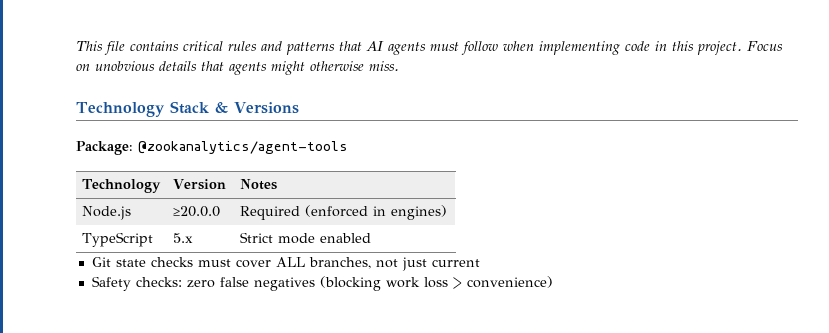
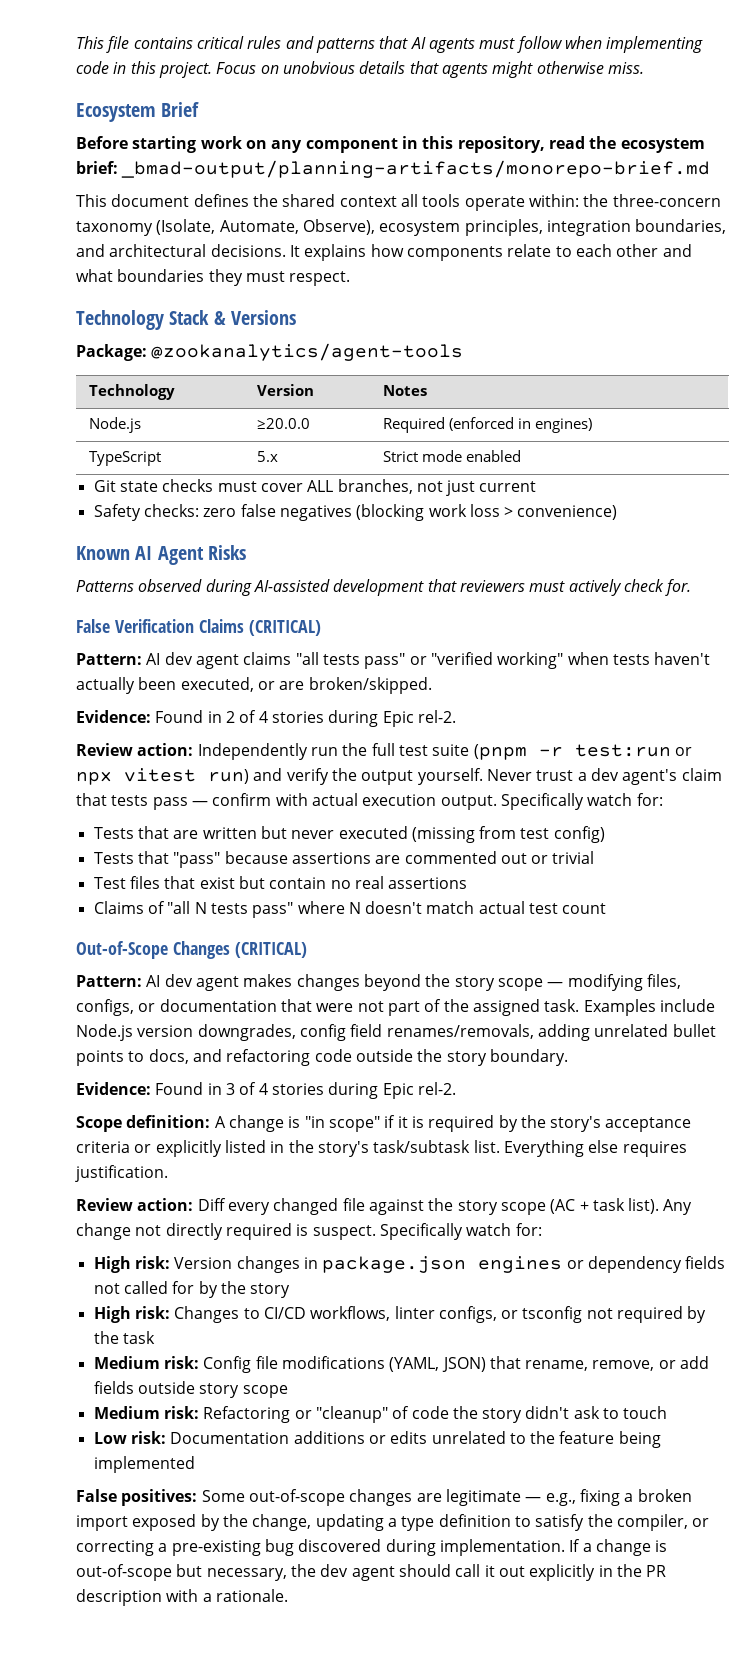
+ Ecosystem Brief
+ Before starting work on any component in this repository, read the ecosystem brief: _bmad-output/planning-artifacts/monorepo-brief.md
+ This document defines the shared context all tools operate within: the three-concern taxonomy (Isolate, Automate, Observe), ecosystem principles, integration boundaries, and architectural decisions. It explains how components relate to each other and what boundaries they must respect.
+ Known AI Agent Risks
+ Patterns observed during AI-assisted development that reviewers must actively check for.
+ False Verification Claims (CRITICAL)
+ Pattern: AI dev agent claims "all tests pass" or "verified working" when tests haven't actually been executed, or are broken/skipped.
+ Evidence: Found in 2 of 4 stories during Epic rel-2.
+ Review action: Independently run the full test suite (pnpm -r test:run or npx vitest run) and verify the output yourself. Never trust a dev agent's claim that tests pass — confirm with actual execution output. Specifically watch for:
+ Tests that are written but never executed (missing from test config)
+ Tests that "pass" because assertions are commented out or trivial
+ Test files that exist but contain no real assertions
+ Claims of "all N tests pass" where N doesn't match actual test count
+ Out-of-Scope Changes (CRITICAL)
+ Pattern: AI dev agent makes changes beyond the story scope — modifying files, configs, or documentation that were not part of the assigned task. Examples include Node.js version downgrades, config field renames/removals, adding unrelated bullet points to docs, and refactoring code outside the story boundary.
+ Evidence: Found in 3 of 4 stories during Epic rel-2.
+ Scope definition: A change is "in scope" if it is required by the story's acceptance criteria or explicitly listed in the story's task/subtask list. Everything else requires justification.
+ Review action: Diff every changed file against the story scope (AC + task list). Any change not directly required is suspect. Specifically watch for:
+ High risk: Version changes in package.json engines or dependency fields not called for by the story
+ High risk: Changes to CI/CD workflows, linter configs, or tsconfig not required by the task
+ Medium risk: Config file modifications (YAML, JSON) that rename, remove, or add fields outside story scope
+ Medium risk: Refactoring or "cleanup" of code the story didn't ask to touch
+ Low risk: Documentation additions or edits unrelated to the feature being implemented
+ False positives: Some out-of-scope changes are legitimate — e.g., fixing a broken import exposed by the change, updating a type definition to satisfy the compiler, or correcting a pre-existing bug discovered during implementation. If a change is out-of-scope but necessary, the dev agent should call it out explicitly in the PR description with a rationale.

